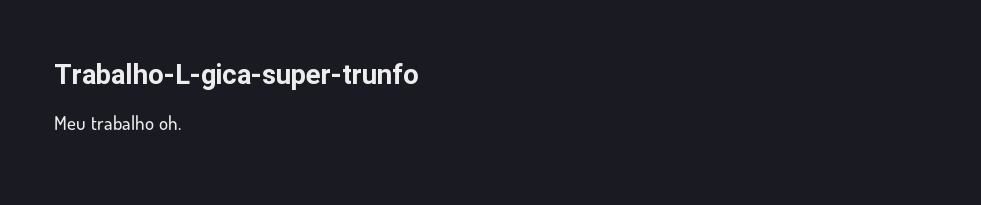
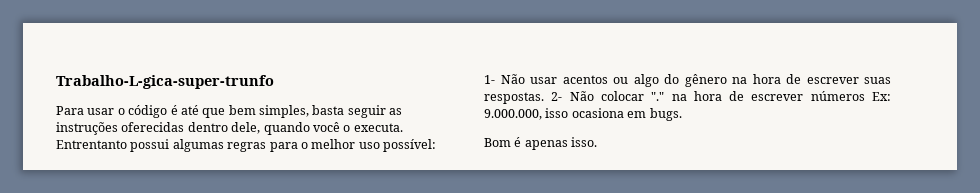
- Meu trabalho oh.
+ Para usar o código é até que bem simples, basta seguir as instruções oferecidas dentro dele, quando você o executa. Entrentanto possui algumas regras para o melhor uso possível:
+ 1- Não usar acentos ou algo do gênero na hora de escrever suas respostas. 2- Não colocar "." na hora de escrever números Ex: 9.000.000, isso ocasiona em bugs.
+ Bom é apenas isso.

